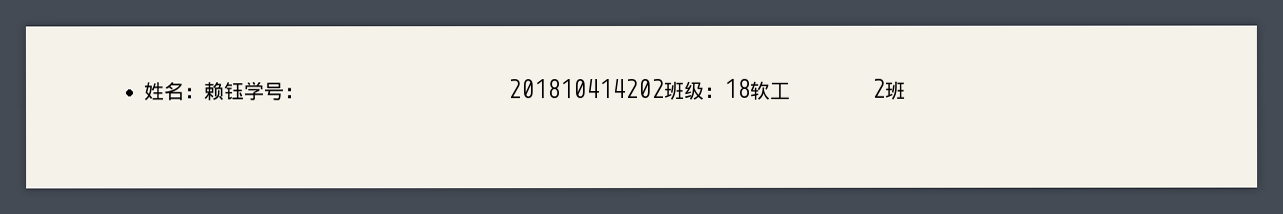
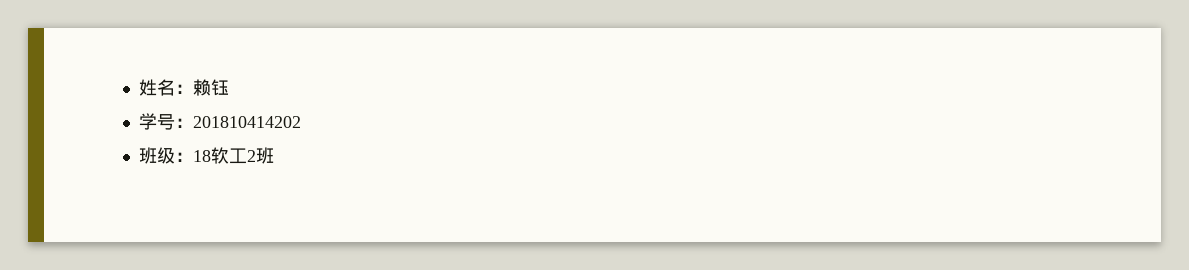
- 姓名：赖钰学号：201810414202班级：18软工2班
+ 姓名：赖钰
+ 学号：201810414202
+ 班级：18软工2班

